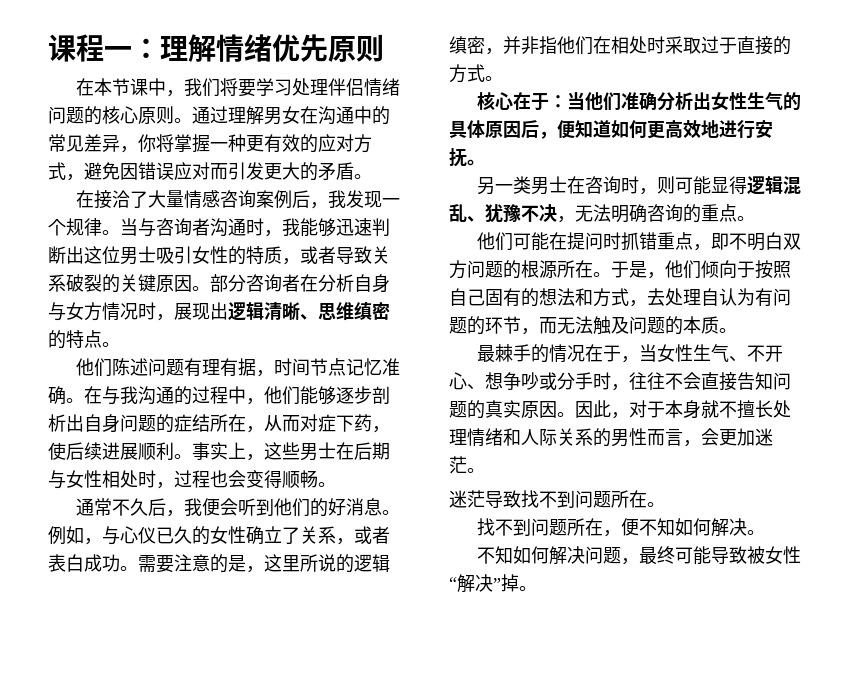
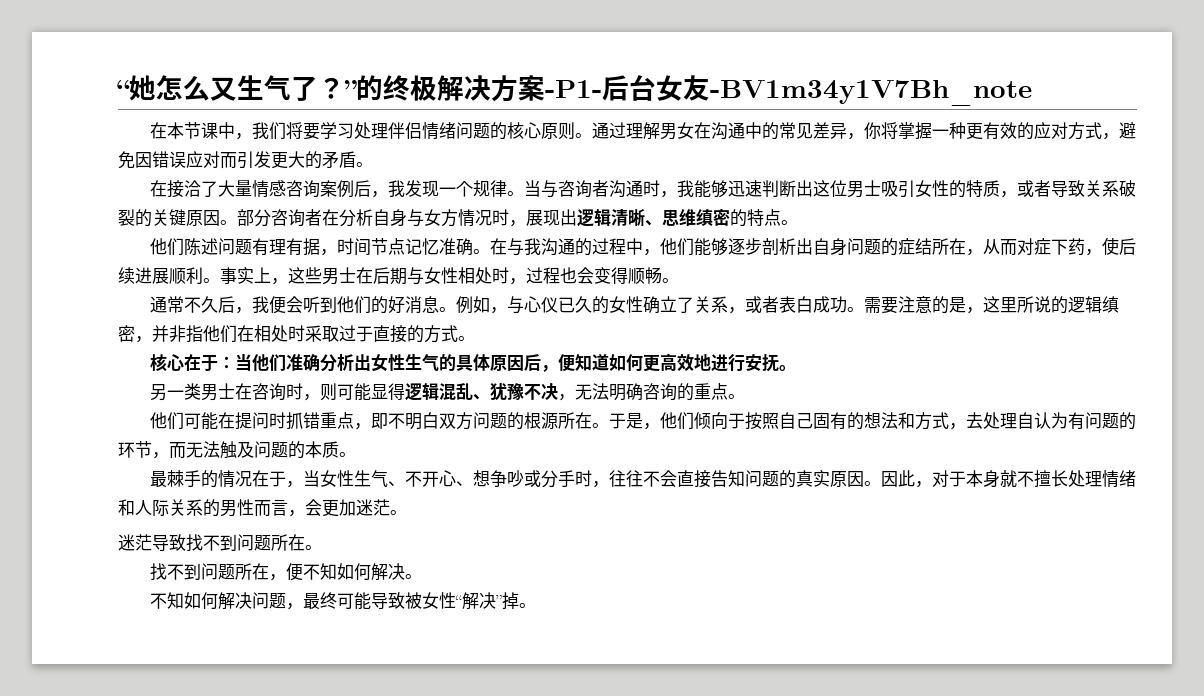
- 课程一：理解情绪优先原则
+ “她怎么又生气了？”的终极解决方案-P1-后台女友-BV1m34y1V7Bh_note

